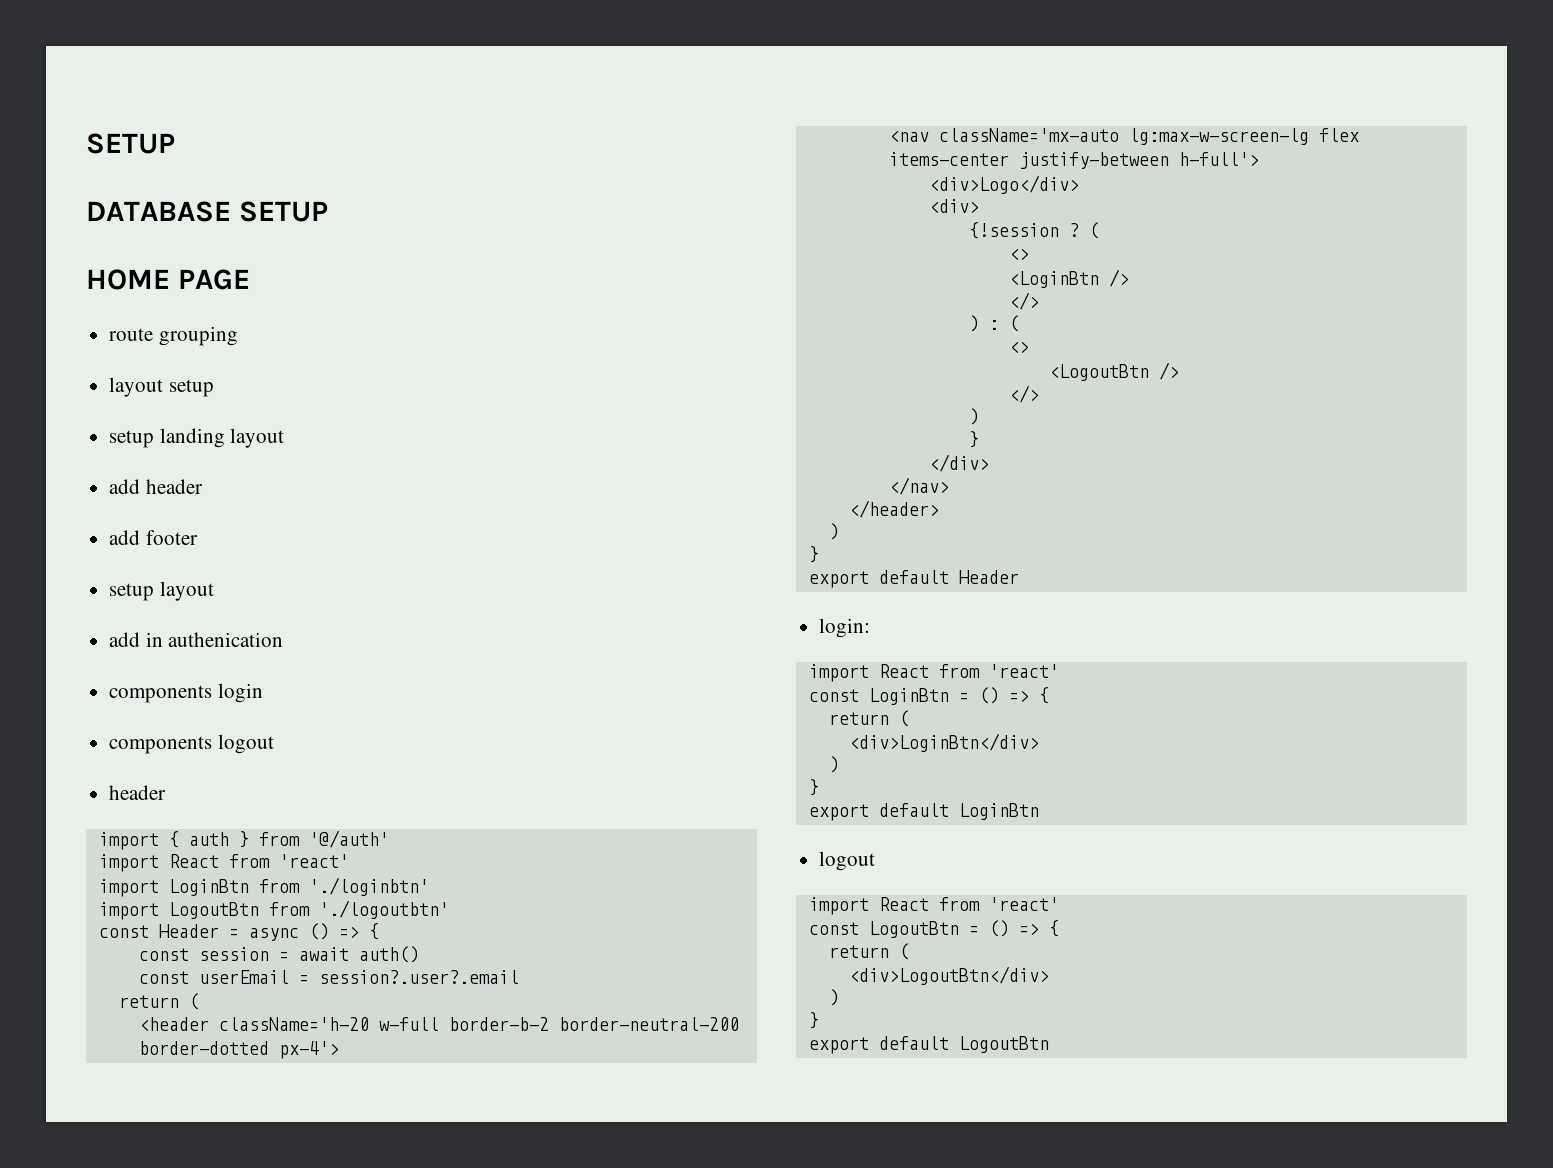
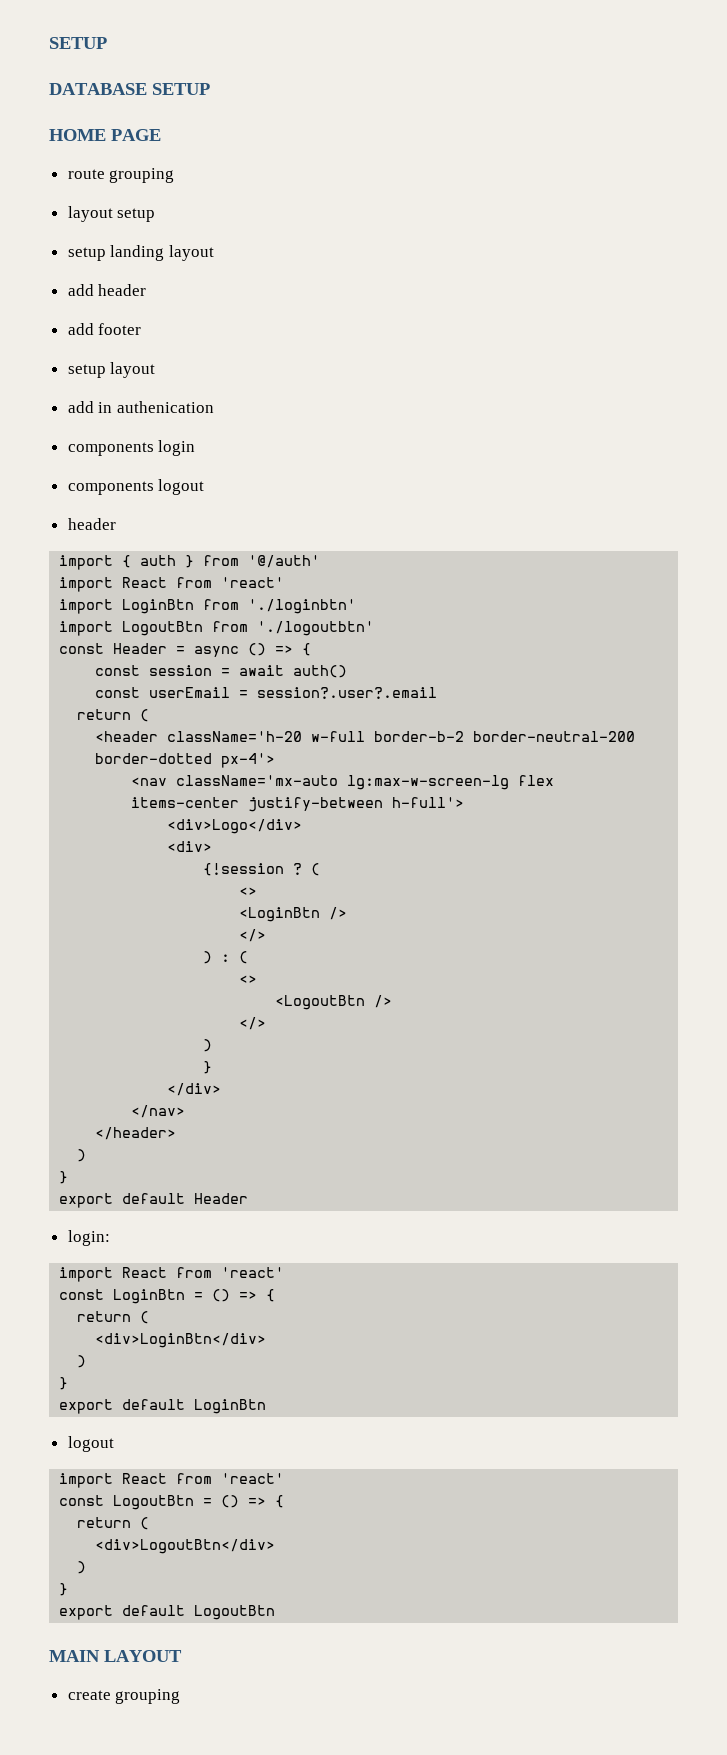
+ MAIN LAYOUT
+ create grouping

